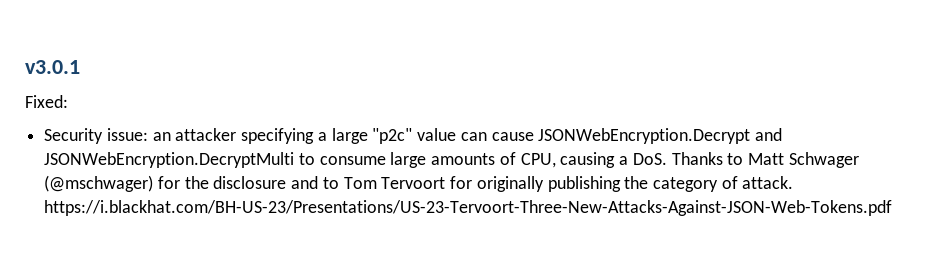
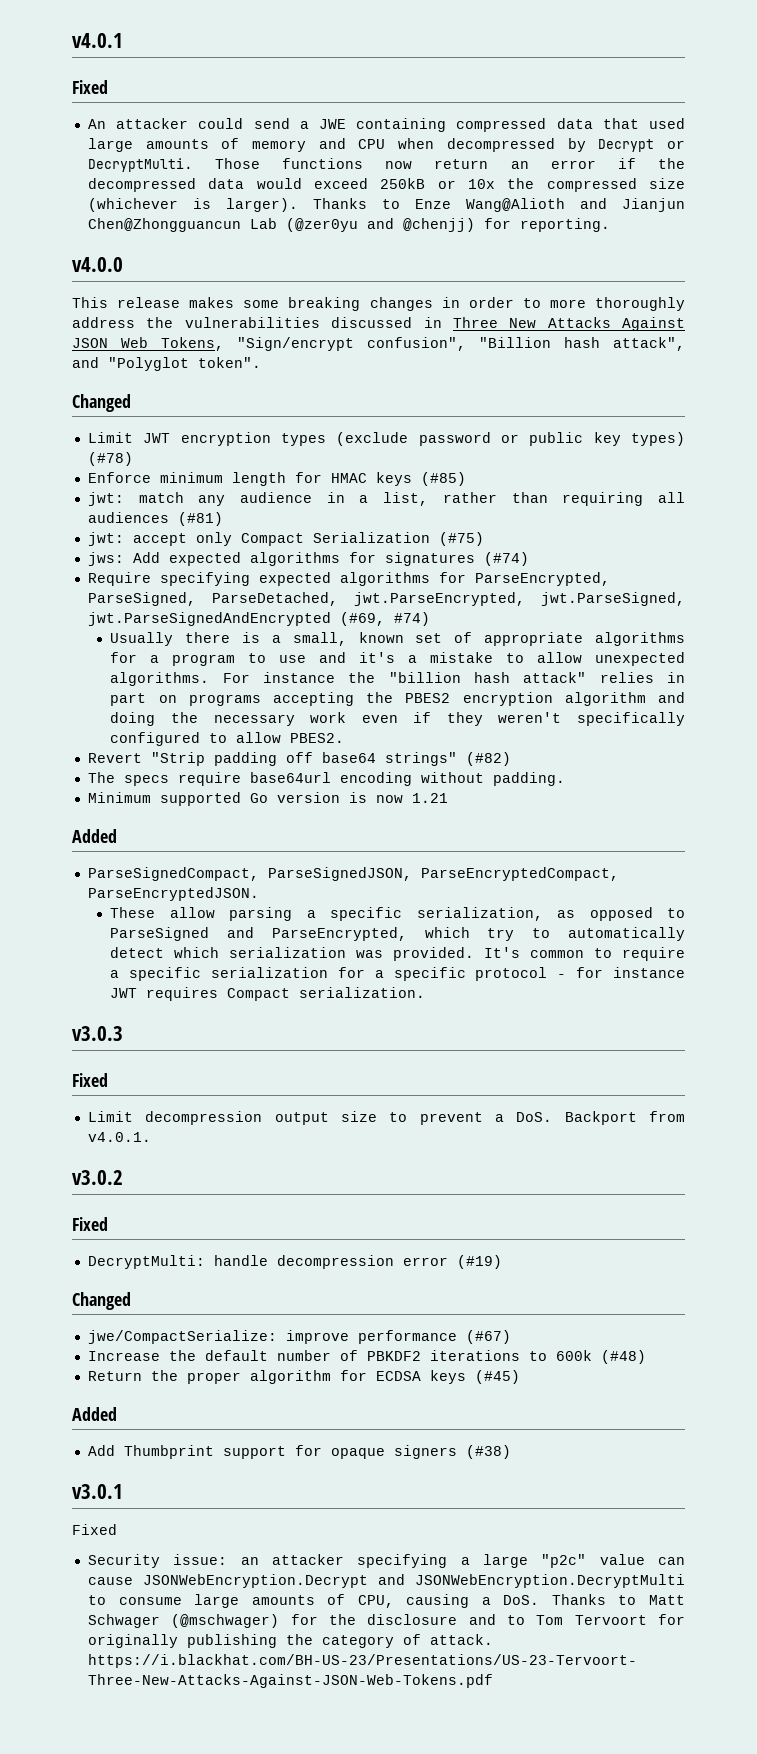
+ v4.0.1
+ Fixed
+ An attacker could send a JWE containing compressed data that used large amounts of memory and CPU when decompressed by Decrypt or DecryptMulti. Those functions now return an error if the decompressed data would exceed 250kB or 10x the compressed size (whichever is larger). Thanks to Enze Wang@Alioth and Jianjun Chen@Zhongguancun Lab (@zer0yu and @chenjj) for reporting.
+ v4.0.0
+ This release makes some breaking changes in order to more thoroughly address the vulnerabilities discussed in Three New Attacks Against JSON Web Tokens, "Sign/encrypt confusion", "Billion hash attack", and "Polyglot token".
+ Changed
+ Limit JWT encryption types (exclude password or public key types) (#78)
+ Enforce minimum length for HMAC keys (#85)
+ jwt: match any audience in a list, rather than requiring all audiences (#81)
+ jwt: accept only Compact Serialization (#75)
+ jws: Add expected algorithms for signatures (#74)
+ Require specifying expected algorithms for ParseEncrypted, ParseSigned, ParseDetached, jwt.ParseEncrypted, jwt.ParseSigned, jwt.ParseSignedAndEncrypted (#69, #74)
+ Usually there is a small, known set of appropriate algorithms for a program to use and it's a mistake to allow unexpected algorithms. For instance the "billion hash attack" relies in part on programs accepting the PBES2 encryption algorithm and doing the necessary work even if they weren't specifically configured to allow PBES2.
+ Revert "Strip padding off base64 strings" (#82)
+ The specs require base64url encoding without padding.
+ Minimum supported Go version is now 1.21
+ Added
+ ParseSignedCompact, ParseSignedJSON, ParseEncryptedCompact, ParseEncryptedJSON.
+ These allow parsing a specific serialization, as opposed to ParseSigned and ParseEncrypted, which try to automatically detect which serialization was provided. It's common to require a specific serialization for a specific protocol - for instance JWT requires Compact serialization.
+ v3.0.3
+ Fixed
+ Limit decompression output size to prevent a DoS. Backport from v4.0.1.
+ v3.0.2
+ Fixed
+ DecryptMulti: handle decompression error (#19)
+ Changed
+ jwe/CompactSerialize: improve performance (#67)
+ Increase the default number of PBKDF2 iterations to 600k (#48)
+ Return the proper algorithm for ECDSA keys (#45)
+ Added
+ Add Thumbprint support for opaque signers (#38)
  v3.0.1
- Fixed:
+ Fixed

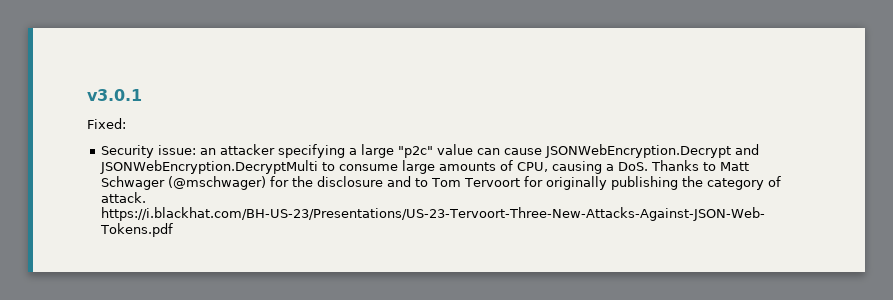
- v4.0.1
- Fixed
- An attacker could send a JWE containing compressed data that used large amounts of memory and CPU when decompressed by Decrypt or DecryptMulti. Those functions now return an error if the decompressed data would exceed 250kB or 10x the compressed size (whichever is larger). Thanks to Enze Wang@Alioth and Jianjun Chen@Zhongguancun Lab (@zer0yu and @chenjj) for reporting.
- v4.0.0
- This release makes some breaking changes in order to more thoroughly address the vulnerabilities discussed in Three New Attacks Against JSON Web Tokens, "Sign/encrypt confusion", "Billion hash attack", and "Polyglot token".
- Changed
- Limit JWT encryption types (exclude password or public key types) (#78)
- Enforce minimum length for HMAC keys (#85)
- jwt: match any audience in a list, rather than requiring all audiences (#81)
- jwt: accept only Compact Serialization (#75)
- jws: Add expected algorithms for signatures (#74)
- Require specifying expected algorithms for ParseEncrypted, ParseSigned, ParseDetached, jwt.ParseEncrypted, jwt.ParseSigned, jwt.ParseSignedAndEncrypted (#69, #74)
- Usually there is a small, known set of appropriate algorithms for a program to use and it's a mistake to allow unexpected algorithms. For instance the "billion hash attack" relies in part on programs accepting the PBES2 encryption algorithm and doing the necessary work even if they weren't specifically configured to allow PBES2.
- Revert "Strip padding off base64 strings" (#82)
- The specs require base64url encoding without padding.
- Minimum supported Go version is now 1.21
- Added
- ParseSignedCompact, ParseSignedJSON, ParseEncryptedCompact, ParseEncryptedJSON.
- These allow parsing a specific serialization, as opposed to ParseSigned and ParseEncrypted, which try to automatically detect which serialization was provided. It's common to require a specific serialization for a specific protocol - for instance JWT requires Compact serialization.
- v3.0.3
- Fixed
- Limit decompression output size to prevent a DoS. Backport from v4.0.1.
- v3.0.2
- Fixed
- DecryptMulti: handle decompression error (#19)
- Changed
- jwe/CompactSerialize: improve performance (#67)
- Increase the default number of PBKDF2 iterations to 600k (#48)
- Return the proper algorithm for ECDSA keys (#45)
- Added
- Add Thumbprint support for opaque signers (#38)
  v3.0.1
- Fixed
+ Fixed:

